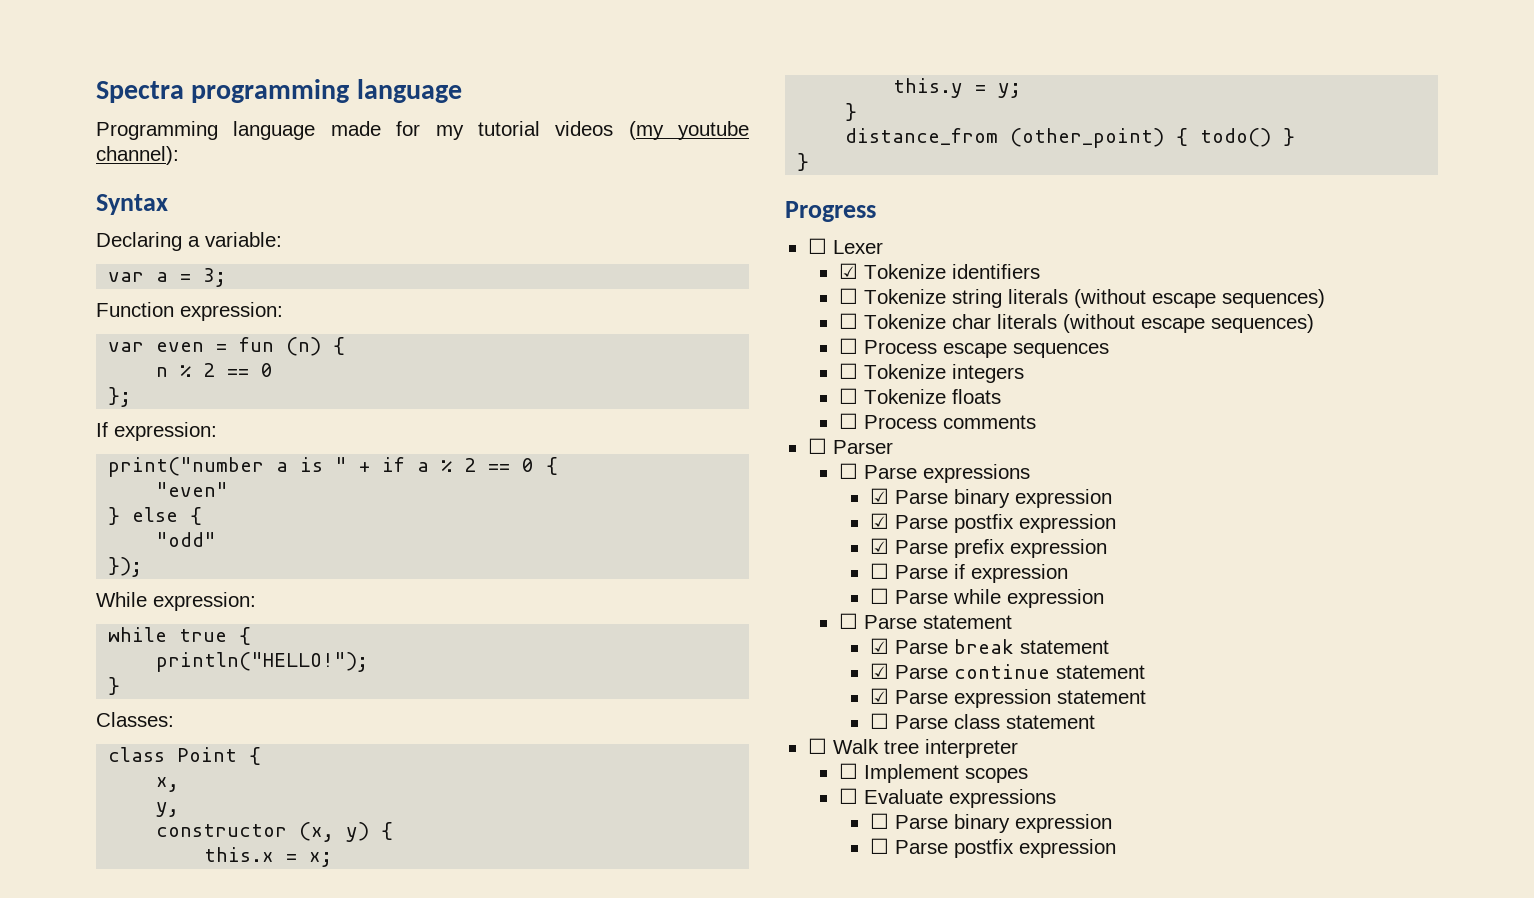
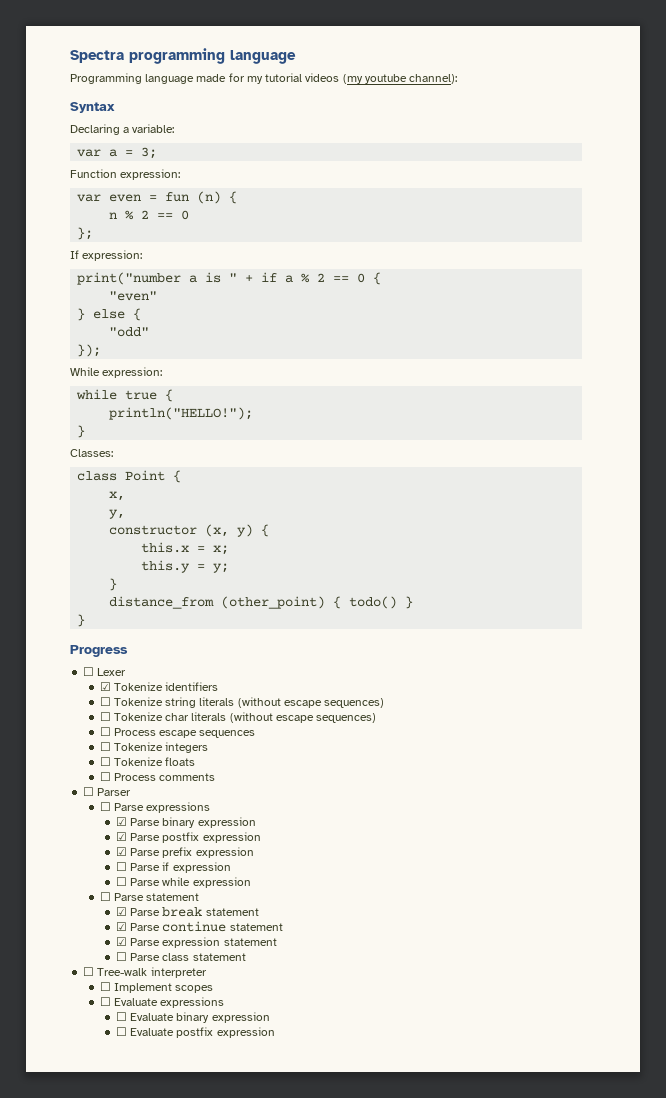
- ☐ Walk tree interpreter
+ ☐ Tree-walk interpreter
- ☐ Parse binary expression
+ ☐ Evaluate binary expression
- ☐ Parse postfix expression
+ ☐ Evaluate postfix expression

